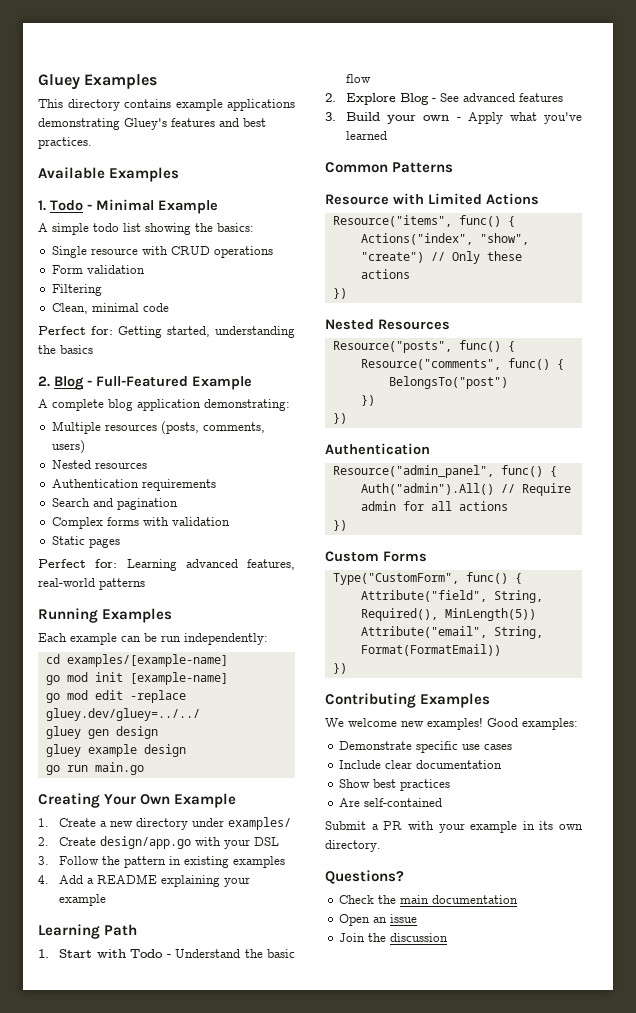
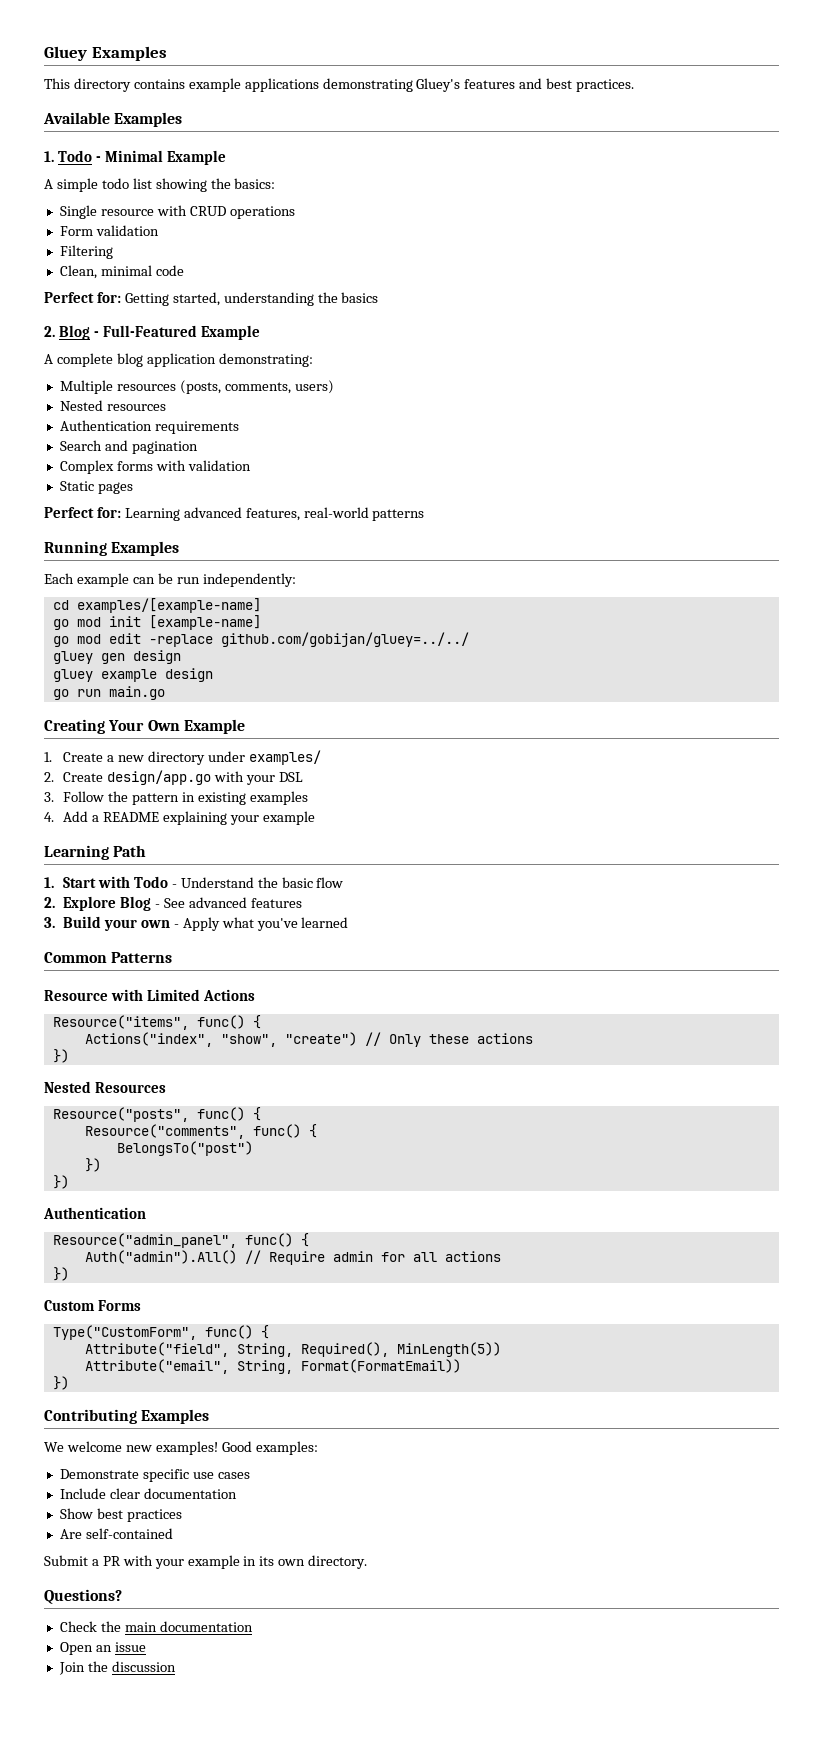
- go mod edit -replace gluey.dev/gluey=../../
+ go mod edit -replace github.com/gobijan/gluey=../../

